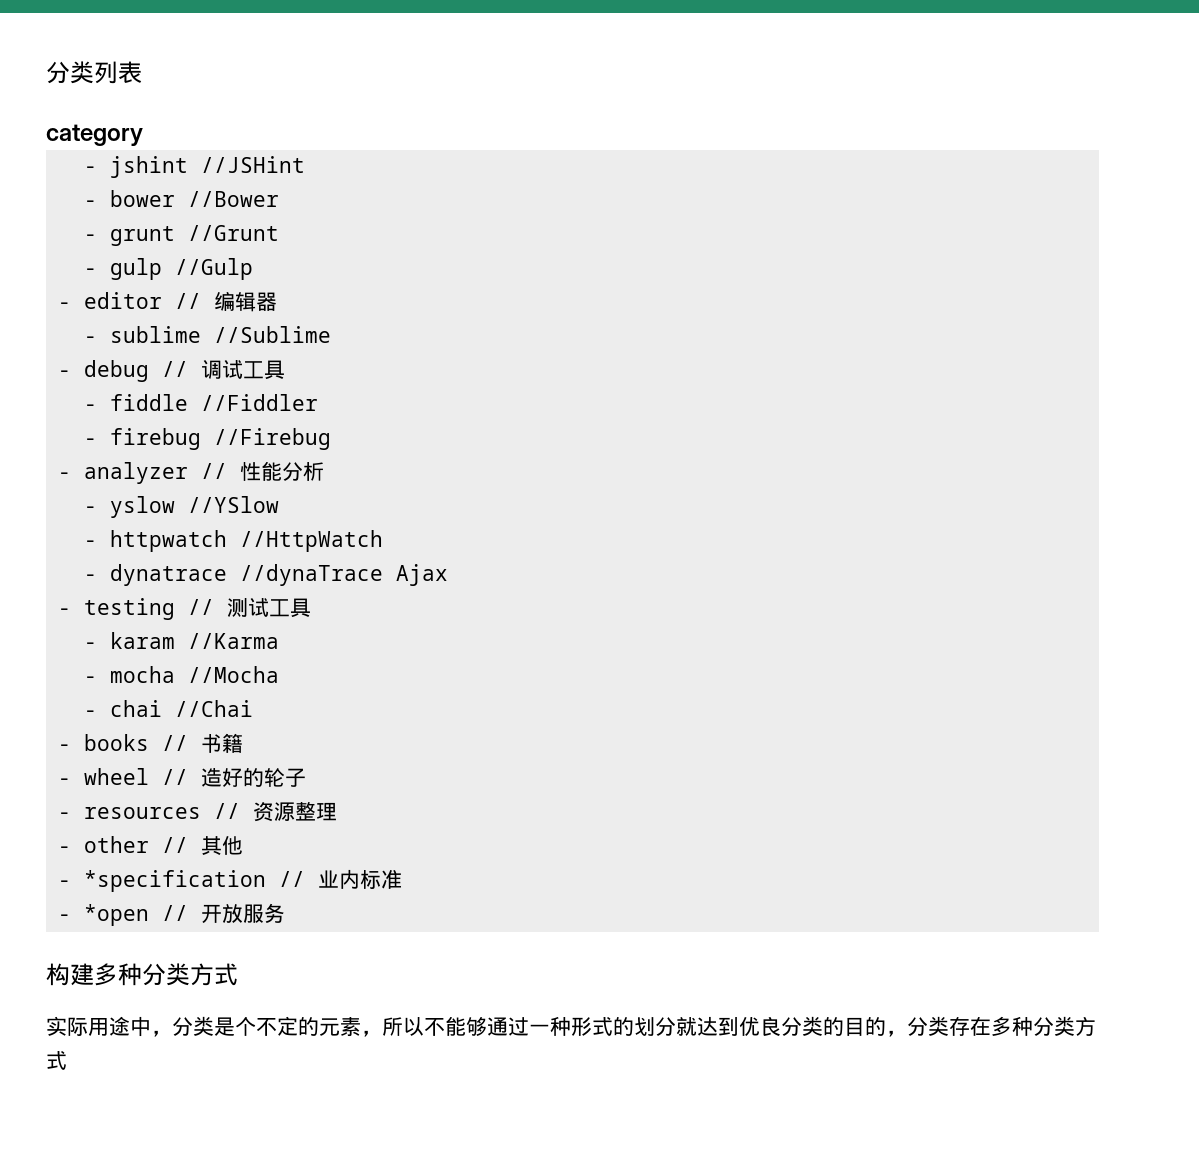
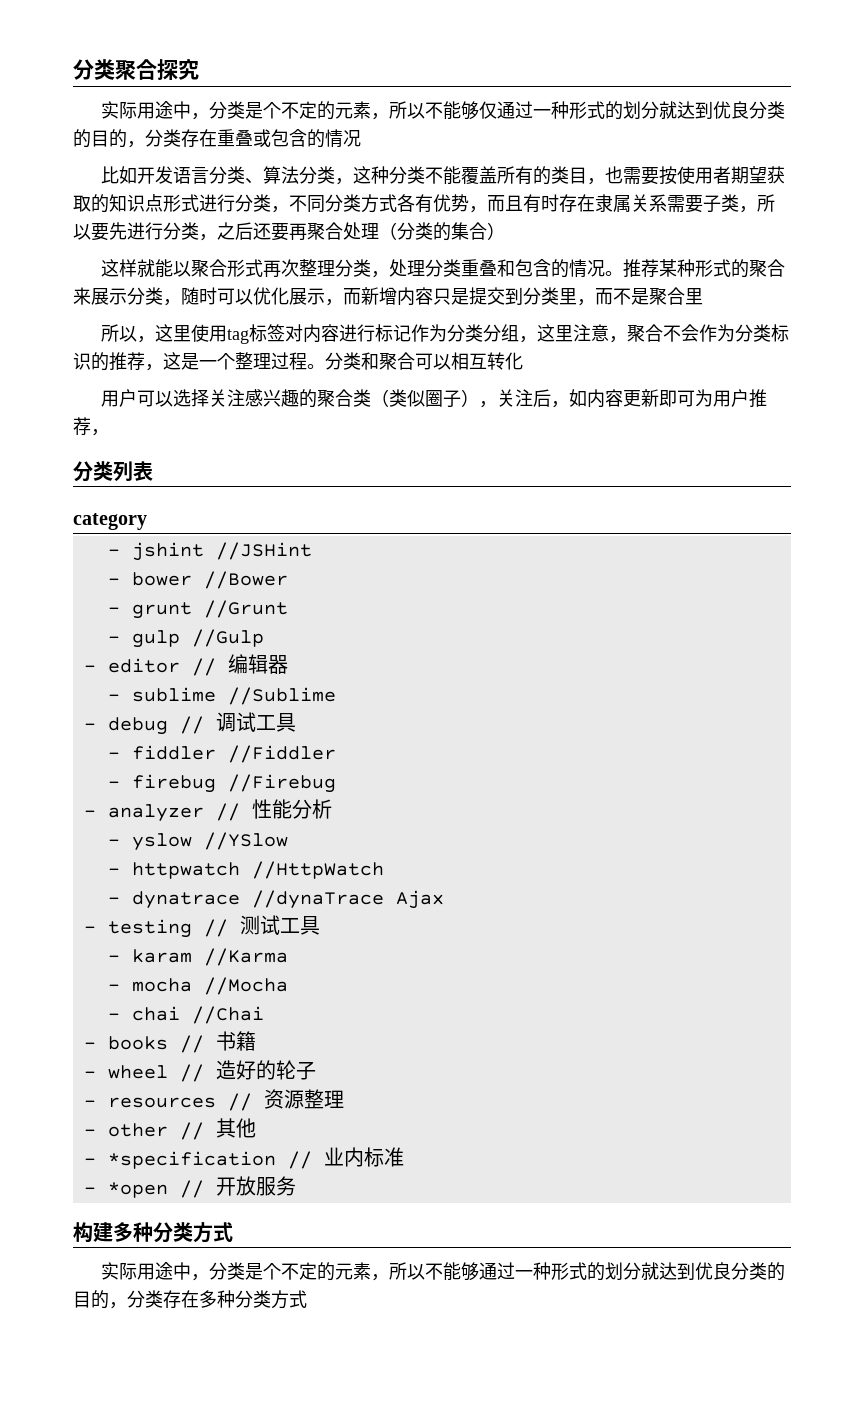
+ 分类聚合探究
+ 实际用途中，分类是个不定的元素，所以不能够仅通过一种形式的划分就达到优良分类的目的，分类存在重叠或包含的情况
+ 比如开发语言分类、算法分类，这种分类不能覆盖所有的类目，也需要按使用者期望获取的知识点形式进行分类，不同分类方式各有优势，而且有时存在隶属关系需要子类，所以要先进行分类，之后还要再聚合处理（分类的集合）
+ 这样就能以聚合形式再次整理分类，处理分类重叠和包含的情况。推荐某种形式的聚合来展示分类，随时可以优化展示，而新增内容只是提交到分类里，而不是聚合里
+ 所以，这里使用tag标签对内容进行标记作为分类分组，这里注意，聚合不会作为分类标识的推荐，这是一个整理过程。分类和聚合可以相互转化
+ 用户可以选择关注感兴趣的聚合类（类似圈子），关注后，如内容更新即可为用户推荐，
- - fiddle //Fiddler
+ - fiddler //Fiddler

